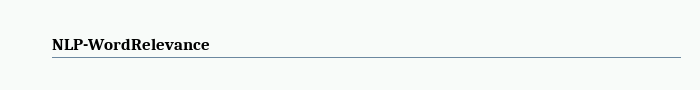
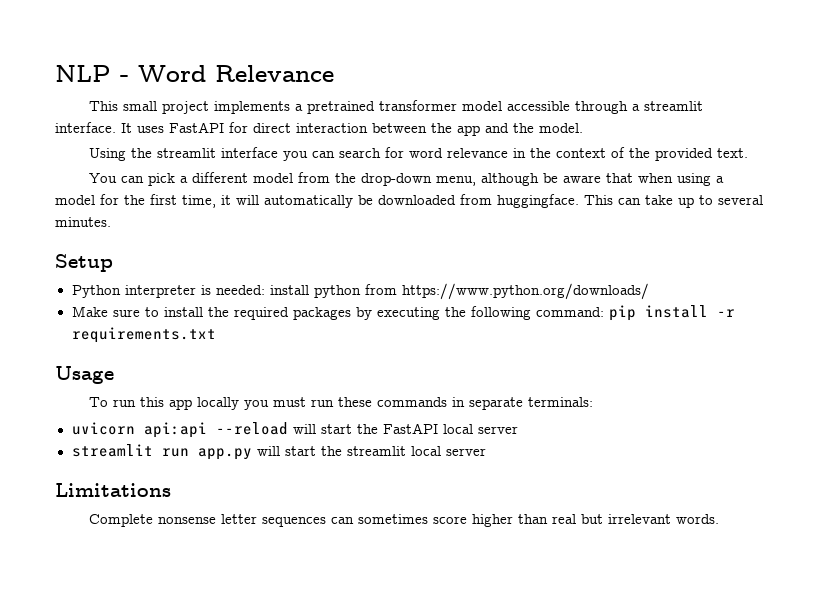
- NLP-WordRelevance
+ NLP - Word Relevance
+ This small project implements a pretrained transformer model accessible through a streamlit interface. It uses FastAPI for direct interaction between the app and the model.
+ Using the streamlit interface you can search for word relevance in the context of the provided text.
+ You can pick a different model from the drop-down menu, although be aware that when using a model for the first time, it will automatically be downloaded from huggingface. This can take up to several minutes.
+ Setup
+ Python interpreter is needed: install python from https://www.python.org/downloads/
+ Make sure to install the required packages by executing the following command: pip install -r requirements.txt
+ Usage
+ To run this app locally you must run these commands in separate terminals:
+ uvicorn api:api --reload will start the FastAPI local server
+ streamlit run app.py will start the streamlit local server
+ Limitations
+ Complete nonsense letter sequences can sometimes score higher than real but irrelevant words.

